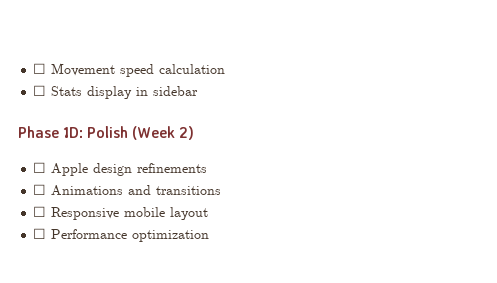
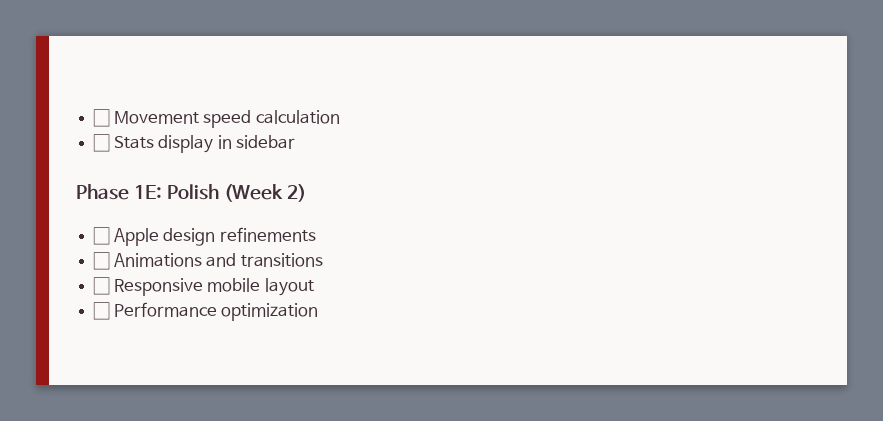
- Phase 1D: Polish (Week 2)
+ Phase 1E: Polish (Week 2)

